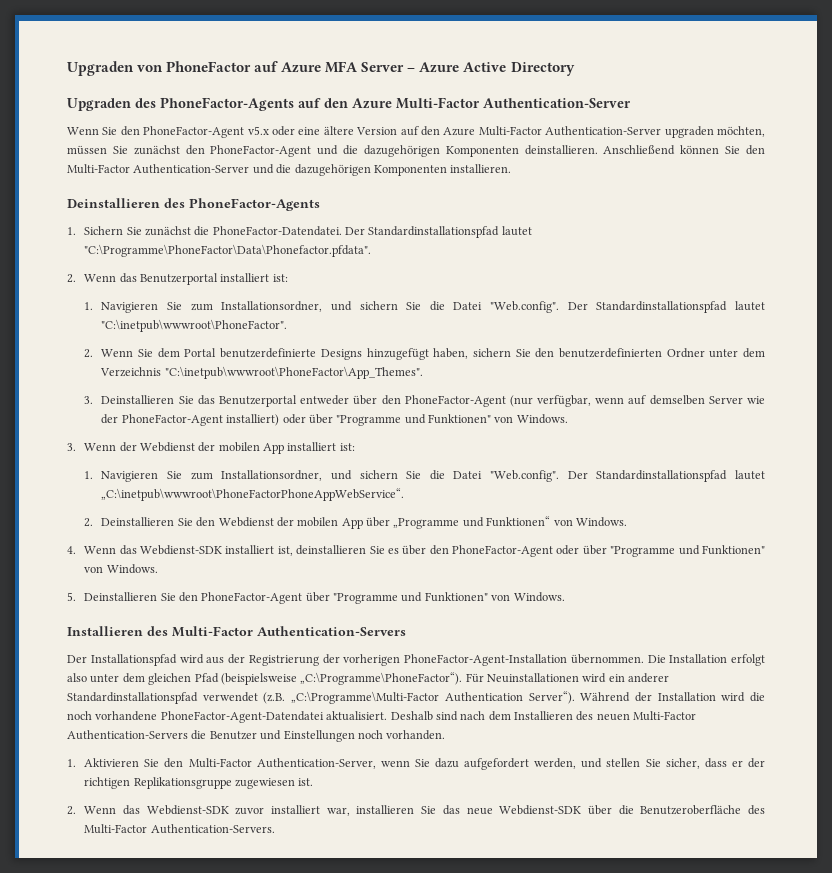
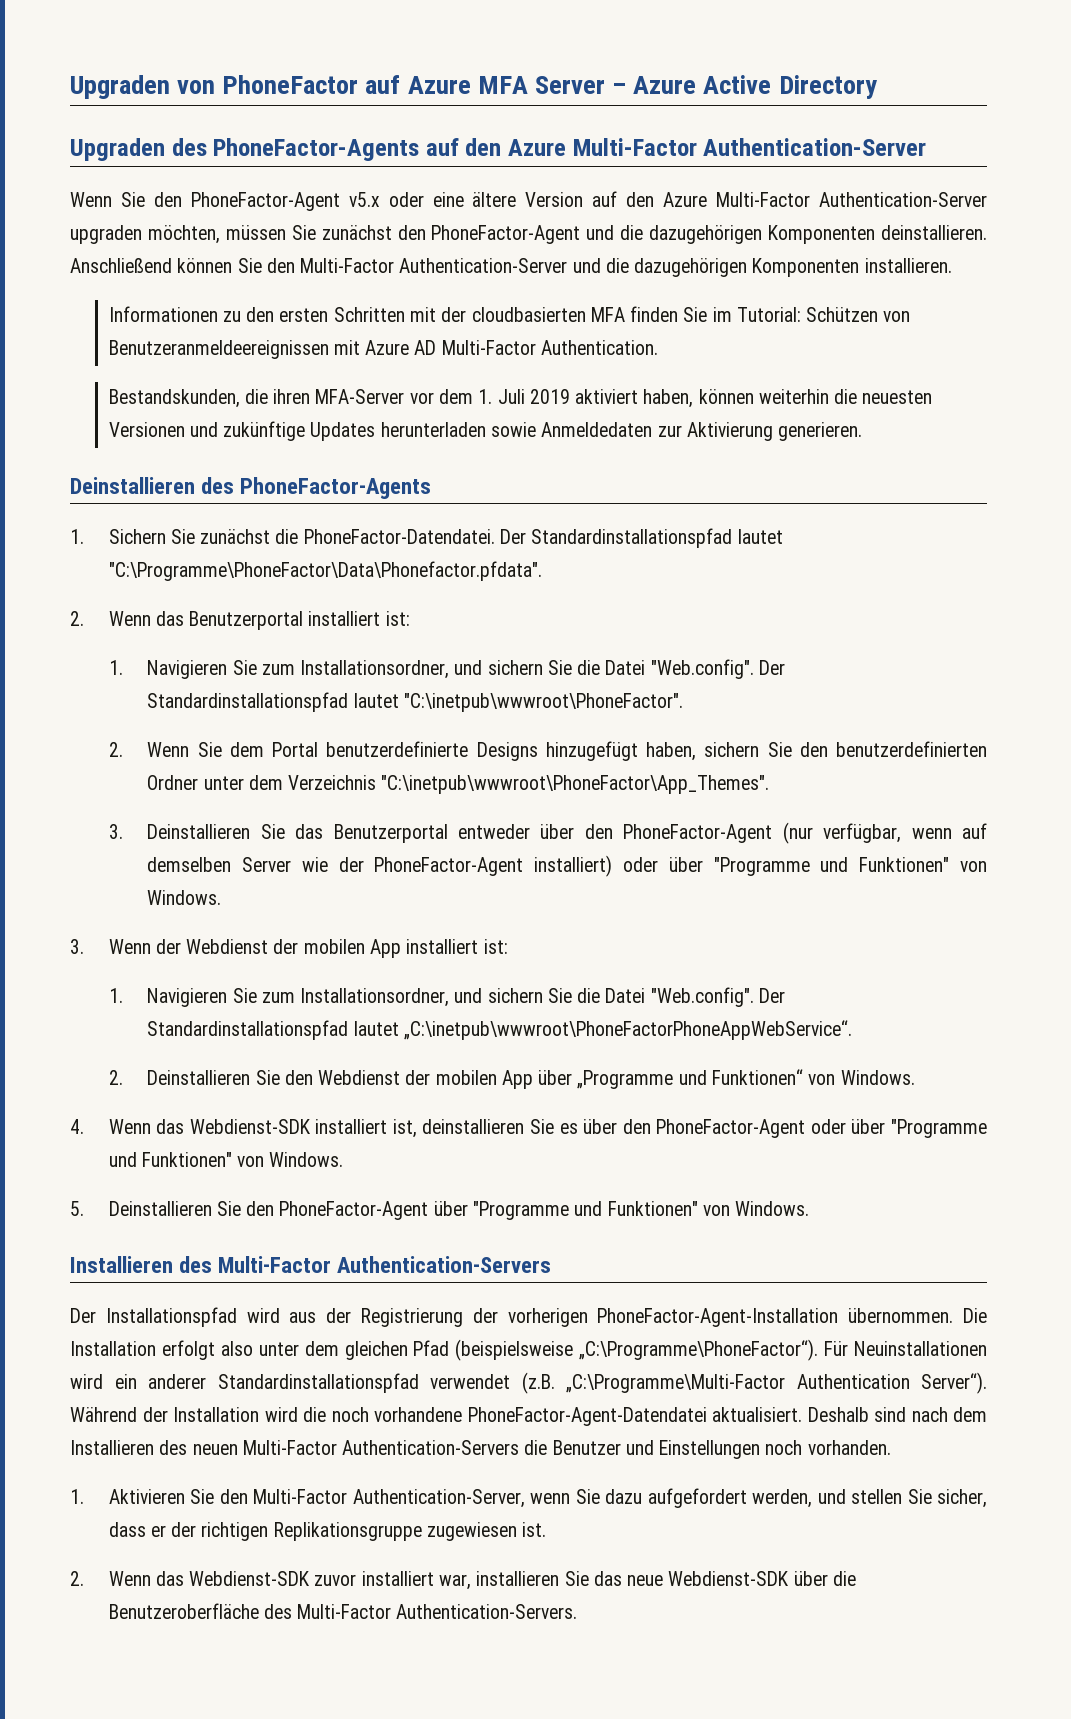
+ Informationen zu den ersten Schritten mit der cloudbasierten MFA finden Sie im Tutorial: Schützen von Benutzeranmeldeereignissen mit Azure AD Multi-Factor Authentication.
+ Bestandskunden, die ihren MFA-Server vor dem 1. Juli 2019 aktiviert haben, können weiterhin die neuesten Versionen und zukünftige Updates herunterladen sowie Anmeldedaten zur Aktivierung generieren.

